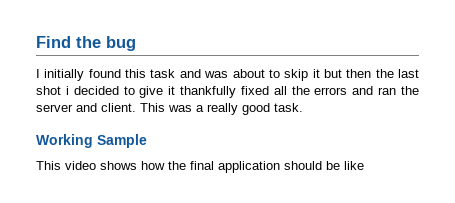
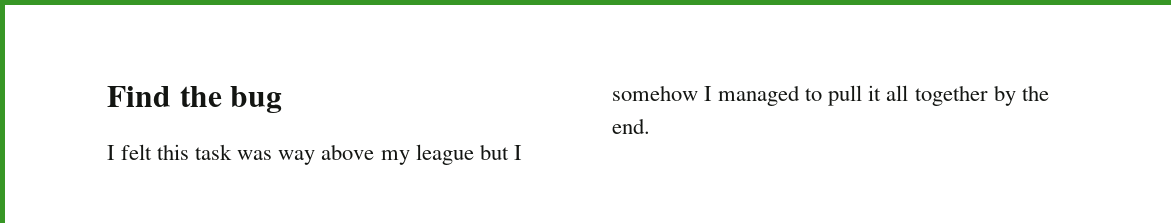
- I initially found this task and was about to skip it but then the last shot i decided to give it thankfully fixed all the errors and ran the server and client. This was a really good task.
- Working Sample
- This video shows how the final application should be like
+ I felt this task was way above my league but I somehow I managed to pull it all together by the end.

